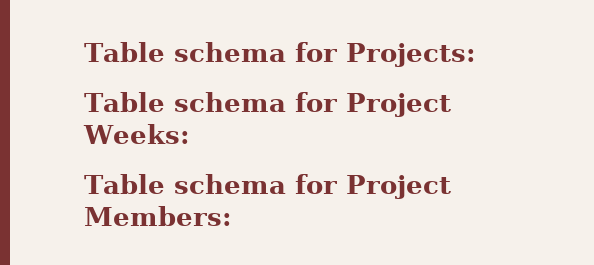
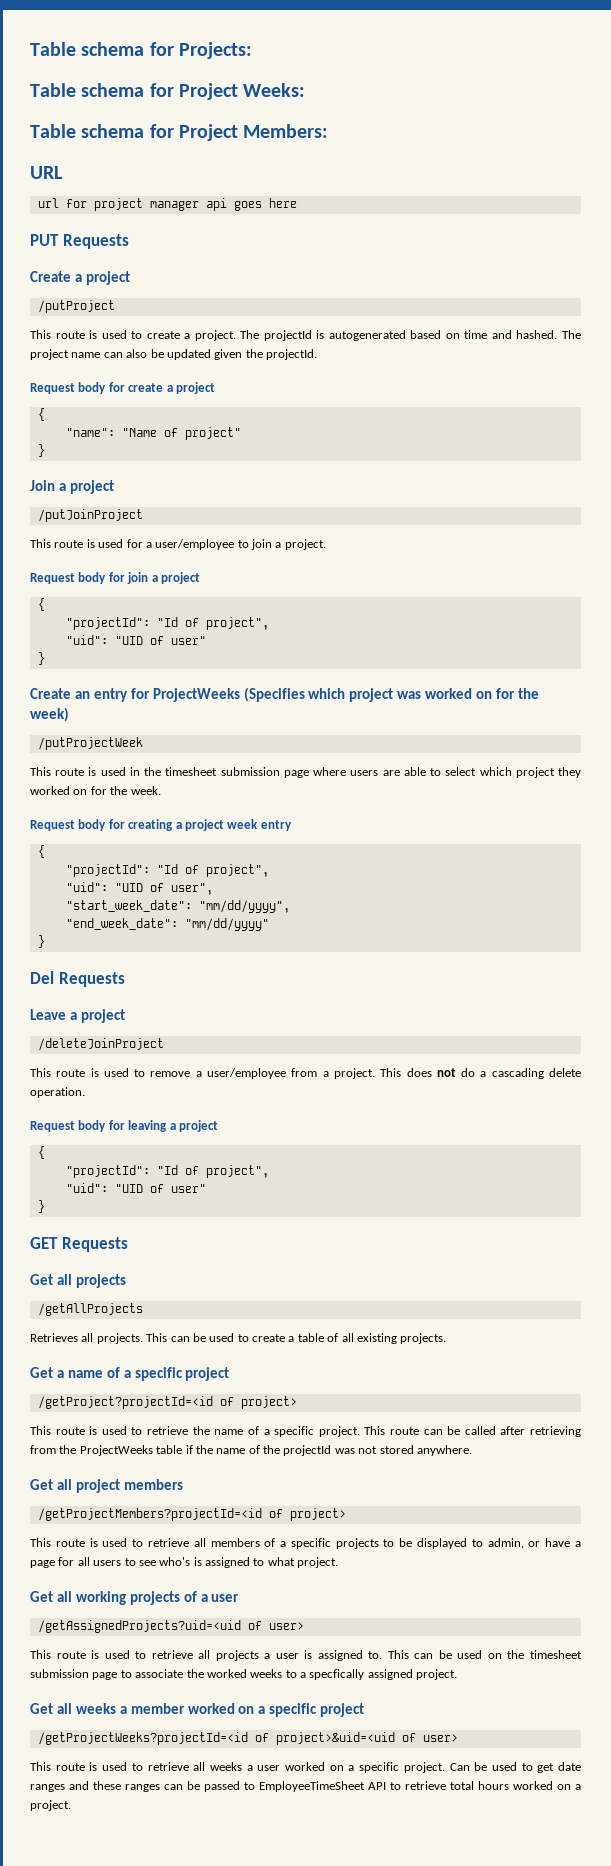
+ URL
+ url for project manager api goes here
+ PUT Requests
+ Create a project
+ /putProject
+ This route is used to create a project. The projectId is autogenerated based on time and hashed. The project name can also be updated given the projectId.
+ Request body for create a project
+ {
+ "name": "Name of project"
+ }
+ Join a project
+ /putJoinProject
+ This route is used for a user/employee to join a project.
+ Request body for join a project
+ {
+ "projectId": "Id of project",
+ "uid": "UID of user"
+ }
+ Create an entry for ProjectWeeks (Specifies which project was worked on for the week)
+ /putProjectWeek
+ This route is used in the timesheet submission page where users are able to select which project they worked on for the week.
+ Request body for creating a project week entry
+ {
+ "projectId": "Id of project",
+ "uid": "UID of user",
+ "start_week_date": "mm/dd/yyyy",
+ "end_week_date": "mm/dd/yyyy"
+ }
+ Del Requests
+ Leave a project
+ /deleteJoinProject
+ This route is used to remove a user/employee from a project. This does not do a cascading delete operation.
+ Request body for leaving a project
+ {
+ "projectId": "Id of project",
+ "uid": "UID of user"
+ }
+ GET Requests
+ Get all projects
+ /getAllProjects
+ Retrieves all projects. This can be used to create a table of all existing projects.
+ Get a name of a specific project
+ /getProject?projectId=<id of project>
+ This route is used to retrieve the name of a specific project. This route can be called after retrieving from the ProjectWeeks table if the name of the projectId was not stored anywhere.
+ Get all project members
+ /getProjectMembers?projectId=<id of project>
+ This route is used to retrieve all members of a specific projects to be displayed to admin, or have a page for all users to see who's is assigned to what project.
+ Get all working projects of a user
+ /getAssignedProjects?uid=<uid of user>
+ This route is used to retrieve all projects a user is assigned to. This can be used on the timesheet submission page to associate the worked weeks to a specfically assigned project.
+ Get all weeks a member worked on a specific project
+ /getProjectWeeks?projectId=<id of project>&uid=<uid of user>
+ This route is used to retrieve all weeks a user worked on a specific project. Can be used to get date ranges and these ranges can be passed to EmployeeTimeSheet API to retrieve total hours worked on a project.

